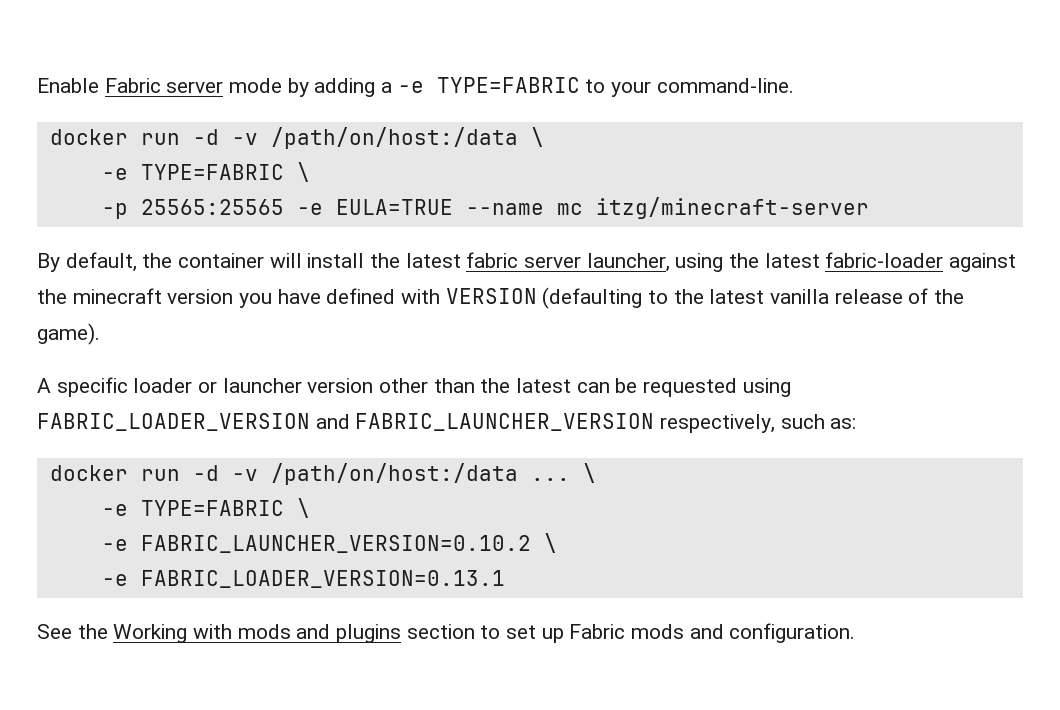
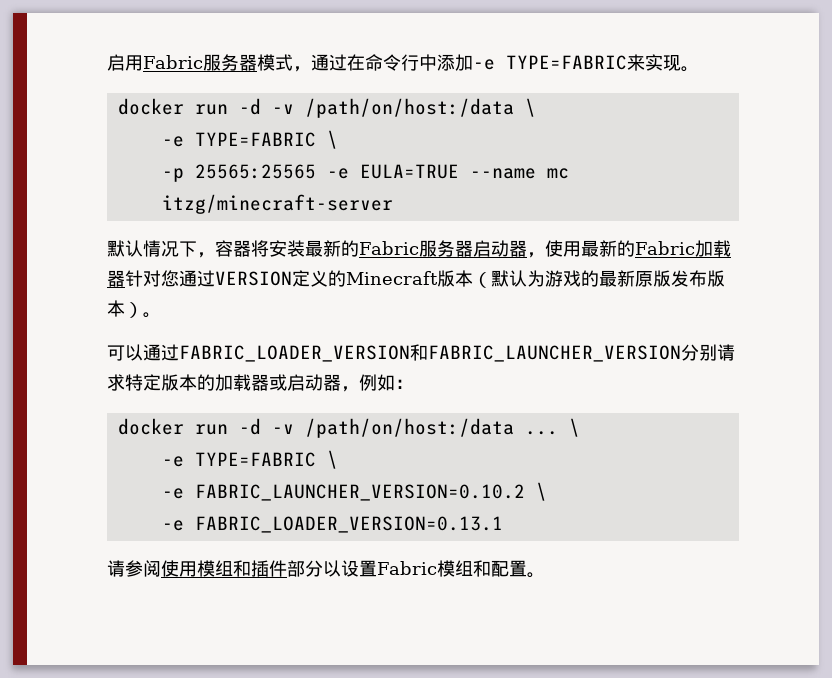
- Enable Fabric server mode by adding a -e TYPE=FABRIC to your command-line.
+ 启用Fabric服务器模式，通过在命令行中添加-e TYPE=FABRIC来实现。
- By default, the container will install the latest fabric server launcher, using the latest fabric-loader against the minecraft version you have defined with VERSION (defaulting to the latest vanilla release of the game).
- A specific loader or launcher version other than the latest can be requested using FABRIC_LOADER_VERSION and FABRIC_LAUNCHER_VERSION respectively, such as:
+ 默认情况下，容器将安装最新的Fabric服务器启动器，使用最新的Fabric加载器针对您通过VERSION定义的Minecraft版本（默认为游戏的最新原版发布版本）。
+ 可以通过FABRIC_LOADER_VERSION和FABRIC_LAUNCHER_VERSION分别请求特定版本的加载器或启动器，例如：
- See the Working with mods and plugins section to set up Fabric mods and configuration.
+ 请参阅使用模组和插件部分以设置Fabric模组和配置。

